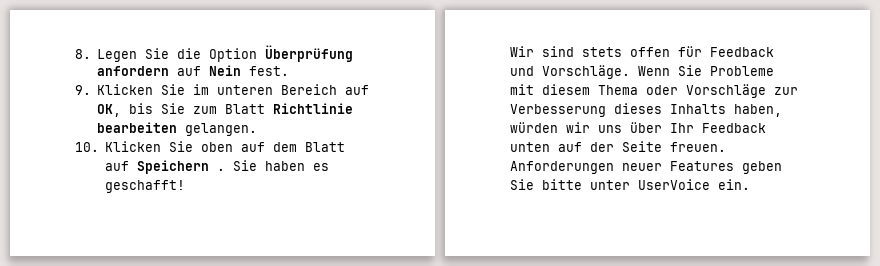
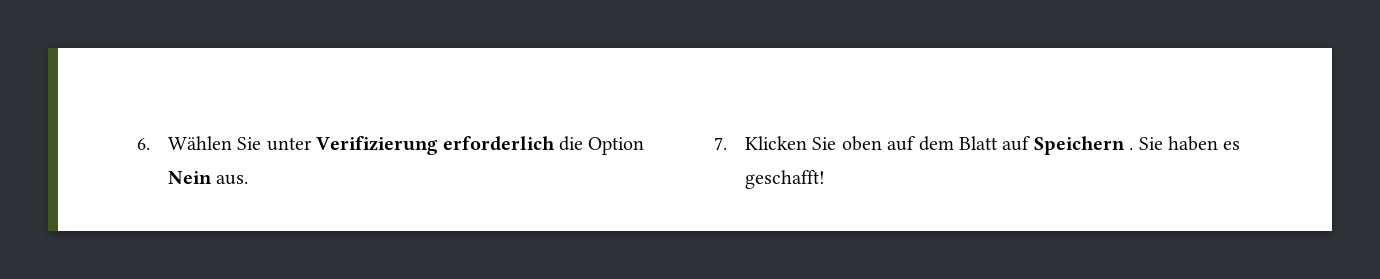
- 8. Legen Sie die Option Überprüfung anfordern auf Nein fest.
- 9. Klicken Sie im unteren Bereich auf OK, bis Sie zum Blatt Richtlinie bearbeiten gelangen.
- 10. Klicken Sie oben auf dem Blatt auf Speichern .
+ 6. Wählen Sie unter Verifizierung erforderlich die Option Nein aus.
+ 7. Klicken Sie oben auf dem Blatt auf Speichern .
- Wir sind stets offen für Feedback und Vorschläge. Wenn Sie Probleme mit diesem Thema oder Vorschläge zur Verbesserung dieses Inhalts haben, würden wir uns über Ihr Feedback unten auf der Seite freuen. Anforderungen neuer Features geben Sie bitte unter UserVoice ein.

